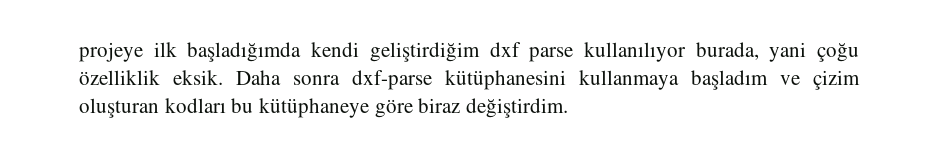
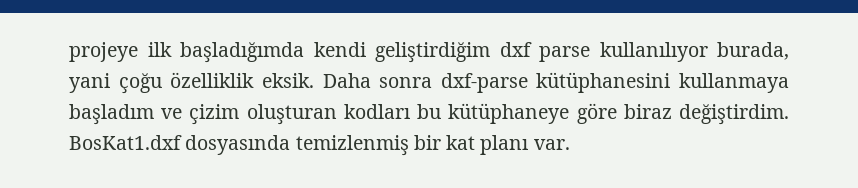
+ BosKat1.dxf dosyasında temizlenmiş bir kat planı var.

